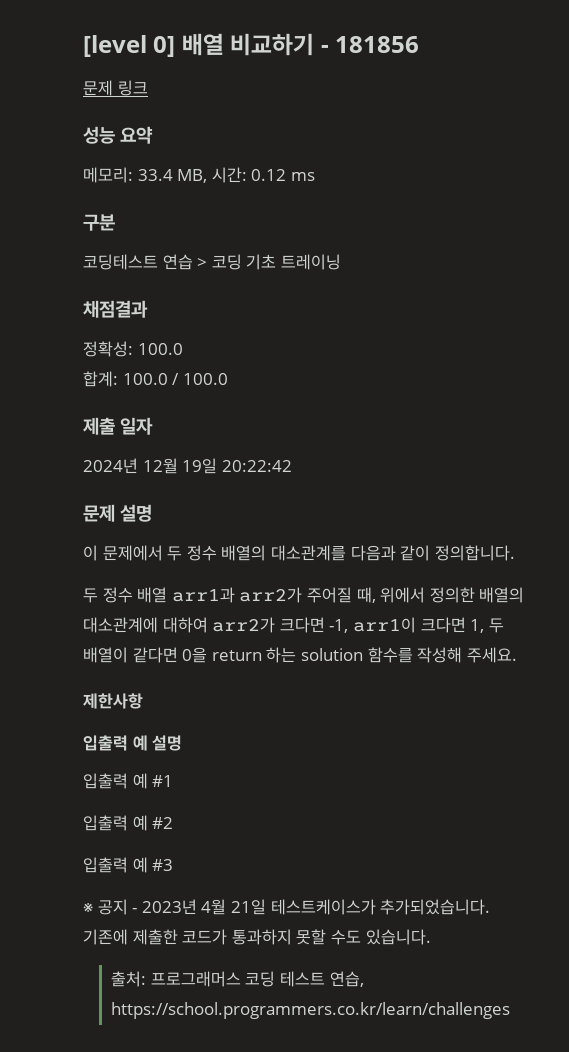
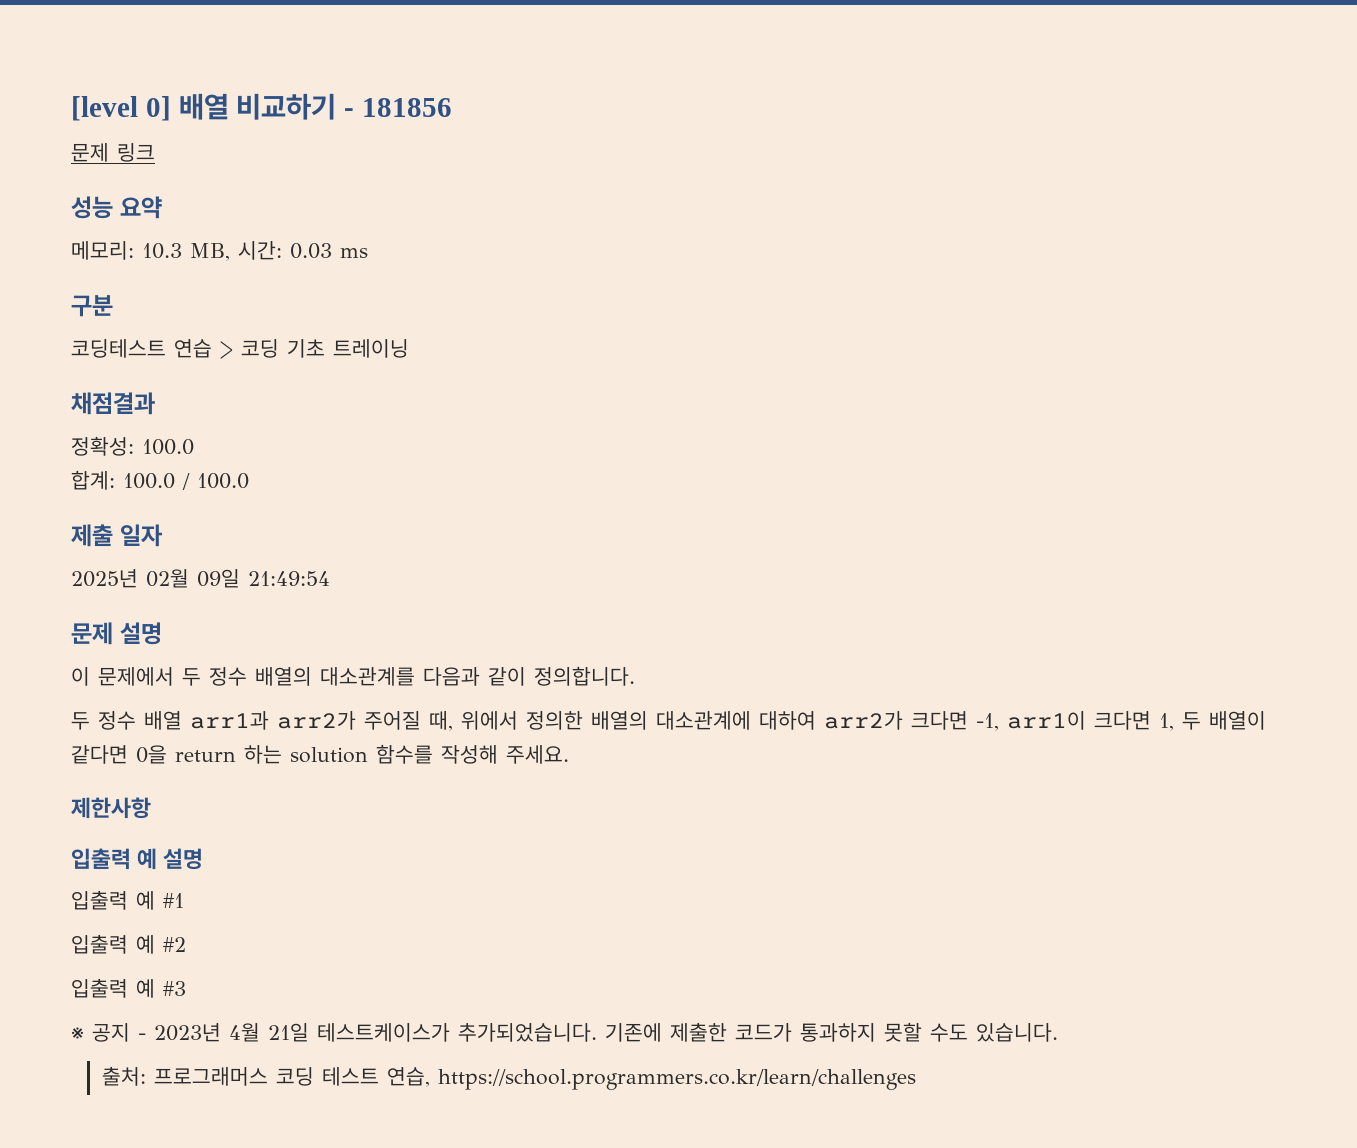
- 메모리: 33.4 MB, 시간: 0.12 ms
+ 메모리: 10.3 MB, 시간: 0.03 ms
- 2024년 12월 19일 20:22:42
+ 2025년 02월 09일 21:49:54

